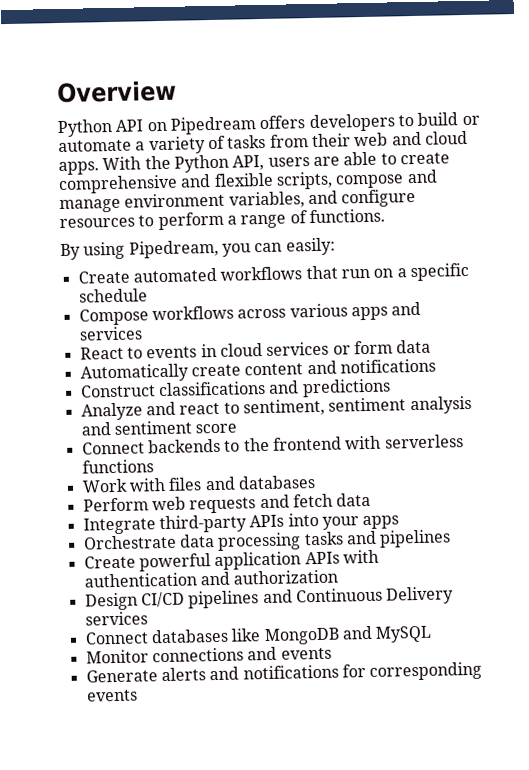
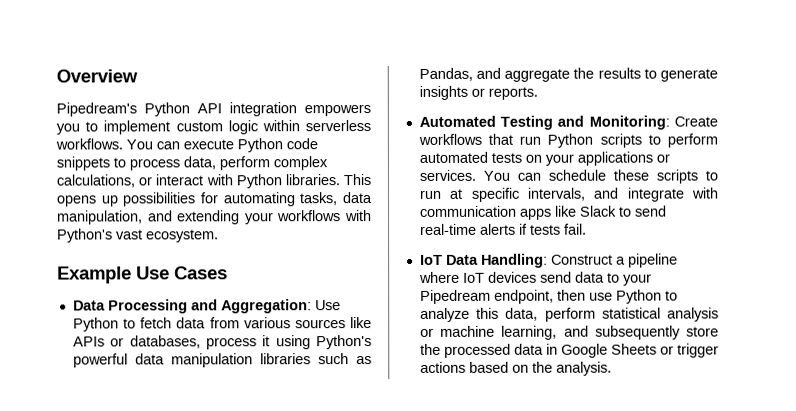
- Python API on Pipedream offers developers to build or automate a variety of tasks from their web and cloud apps. With the Python API, users are able to create comprehensive and flexible scripts, compose and manage environment variables, and configure resources to perform a range of functions.
- By using Pipedream, you can easily:
- Create automated workflows that run on a specific schedule
- Compose workflows across various apps and services
- React to events in cloud services or form data
- Automatically create content and notifications
- Construct classifications and predictions
- Analyze and react to sentiment, sentiment analysis and sentiment score
- Connect backends to the frontend with serverless functions
- Work with files and databases
- Perform web requests and fetch data
- Integrate third-party APIs into your apps
- Orchestrate data processing tasks and pipelines
- Create powerful application APIs with authentication and authorization
- Design CI/CD pipelines and Continuous Delivery services
- Connect databases like MongoDB and MySQL
- Monitor connections and events
- Generate alerts and notifications for corresponding events
+ Pipedream's Python API integration empowers you to implement custom logic within serverless workflows. You can execute Python code snippets to process data, perform complex calculations, or interact with Python libraries. This opens up possibilities for automating tasks, data manipulation, and extending your workflows with Python's vast ecosystem.
+ Example Use Cases
+ Data Processing and Aggregation: Use Python to fetch data from various sources like APIs or databases, process it using Python's powerful data manipulation libraries such as Pandas, and aggregate the results to generate insights or reports.
+ Automated Testing and Monitoring: Create workflows that run Python scripts to perform automated tests on your applications or services. You can schedule these scripts to run at specific intervals, and integrate with communication apps like Slack to send real-time alerts if tests fail.
+ IoT Data Handling: Construct a pipeline where IoT devices send data to your Pipedream endpoint, then use Python to analyze this data, perform statistical analysis or machine learning, and subsequently store the processed data in Google Sheets or trigger actions based on the analysis.

